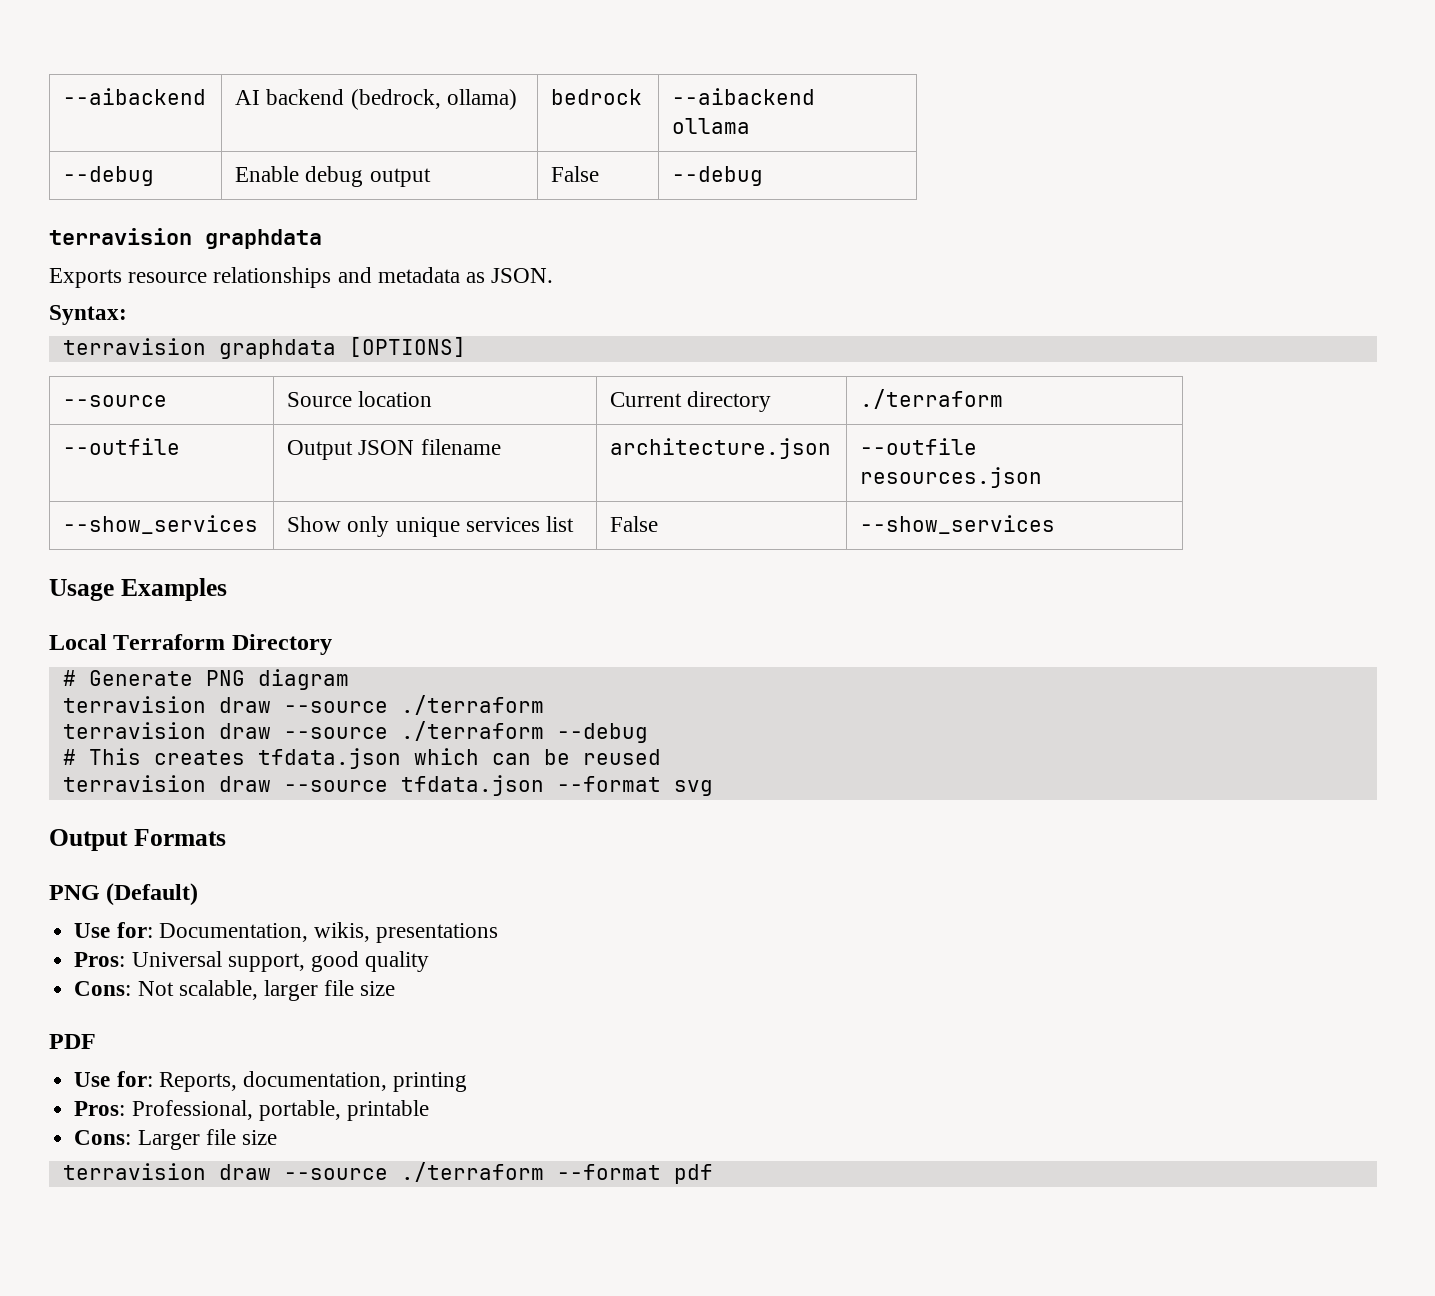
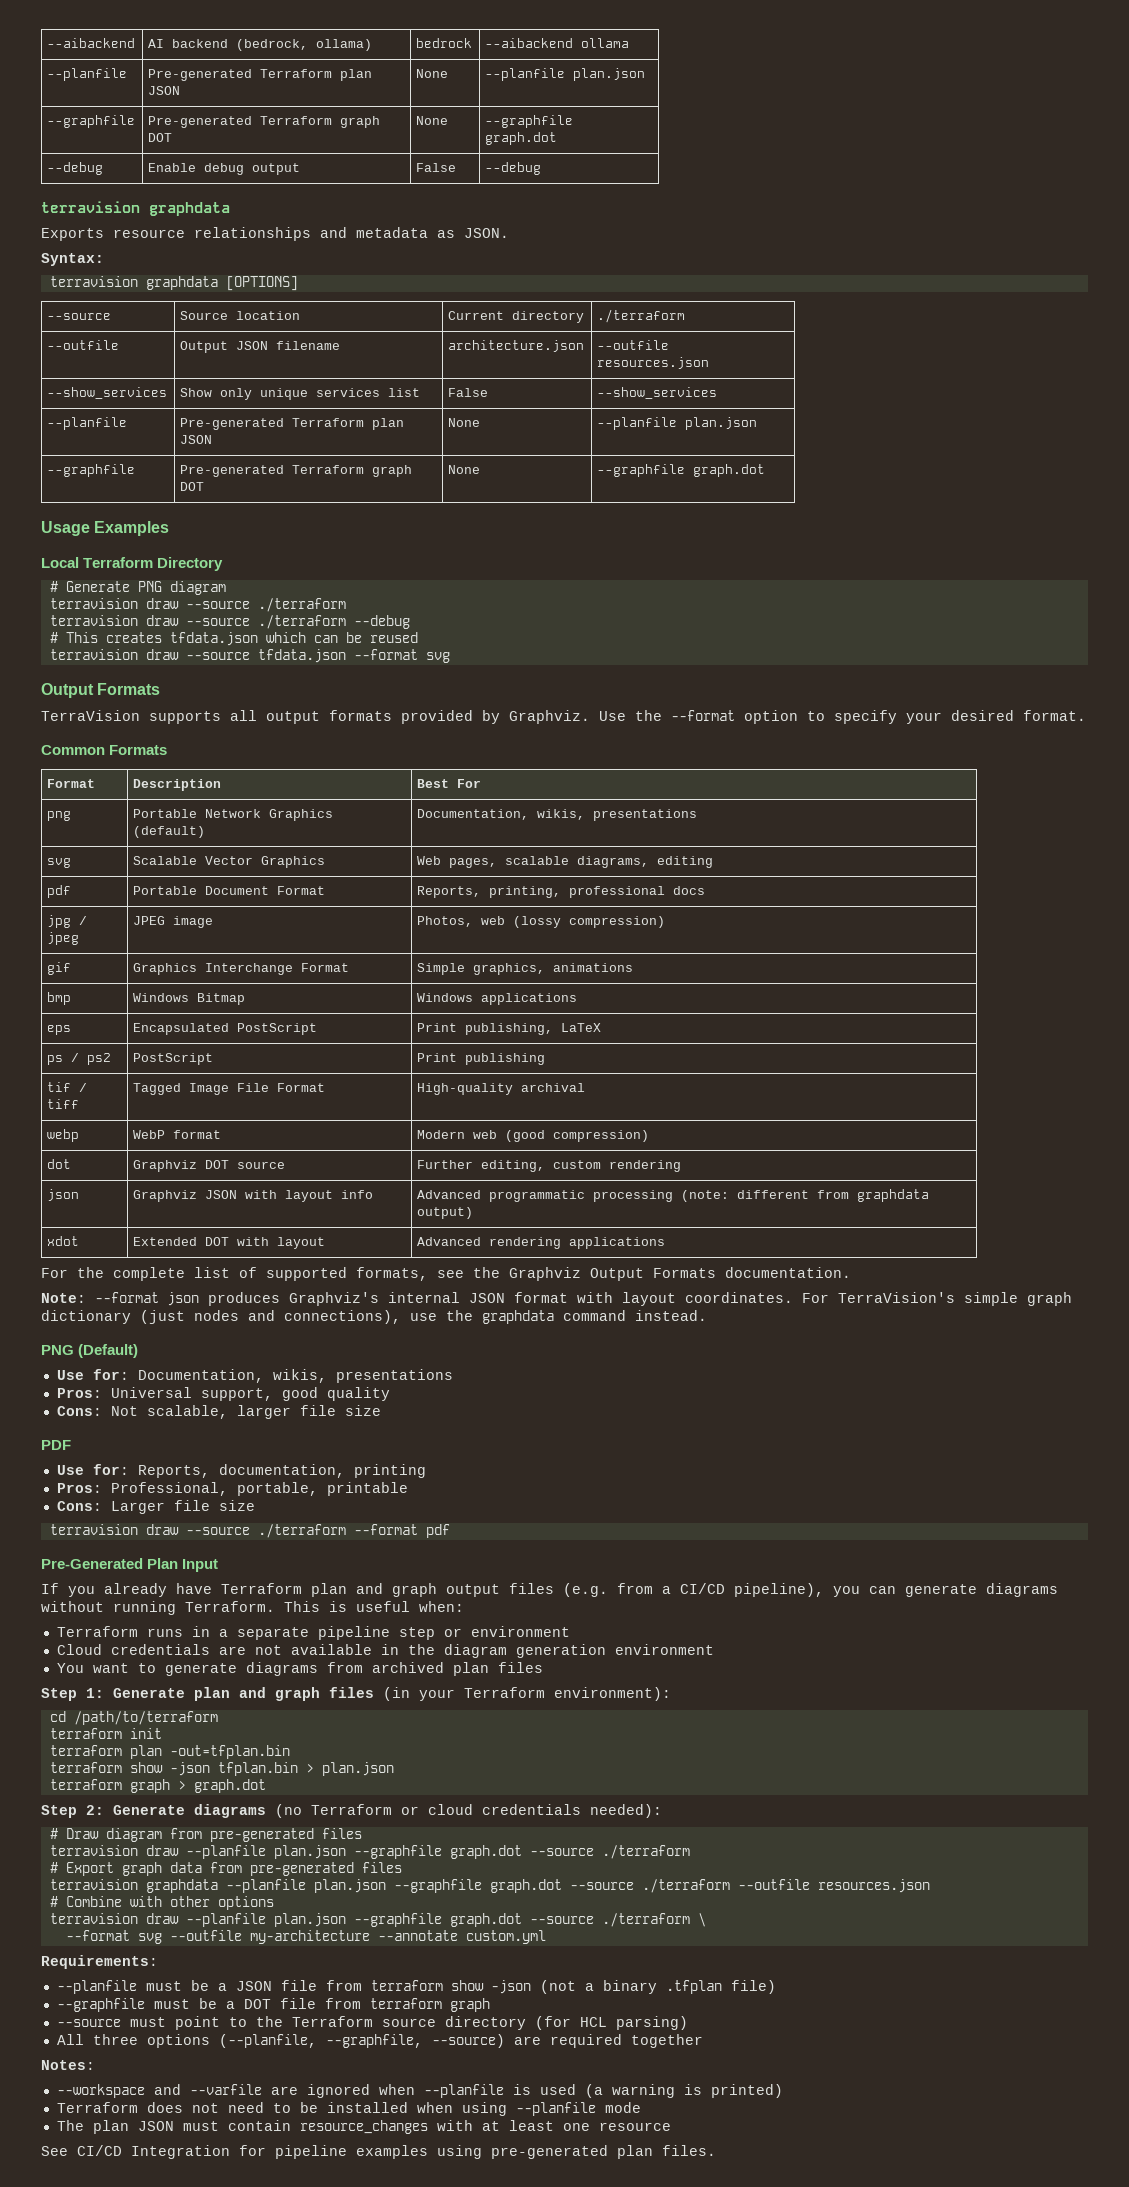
  --aibackend | AI backend (bedrock, ollama) | bedrock | --aibackend ollama
+ --planfile | Pre-generated Terraform plan JSON | None | --planfile plan.json
+ --graphfile | Pre-generated Terraform graph DOT | None | --graphfile graph.dot
  --show_services | Show only unique services list | False | --show_services
+ --planfile | Pre-generated Terraform plan JSON | None | --planfile plan.json
+ --graphfile | Pre-generated Terraform graph DOT | None | --graphfile graph.dot
+ TerraVision supports all output formats provided by Graphviz. Use the --format option to specify your desired format.
+ Common Formats
+ Format | Description | Best For
+ png | Portable Network Graphics (default) | Documentation, wikis, presentations
+ svg | Scalable Vector Graphics | Web pages, scalable diagrams, editing
+ pdf | Portable Document Format | Reports, printing, professional docs
+ jpg / jpeg | JPEG image | Photos, web (lossy compression)
+ gif | Graphics Interchange Format | Simple graphics, animations
+ bmp | Windows Bitmap | Windows applications
+ eps | Encapsulated PostScript | Print publishing, LaTeX
+ ps / ps2 | PostScript | Print publishing
+ tif / tiff | Tagged Image File Format | High-quality archival
+ webp | WebP format | Modern web (good compression)
+ dot | Graphviz DOT source | Further editing, custom rendering
+ json | Graphviz JSON with layout info | Advanced programmatic processing (note: different from graphdata output)
+ xdot | Extended DOT with layout | Advanced rendering applications
+ For the complete list of supported formats, see the Graphviz Output Formats documentation.
+ Note: --format json produces Graphviz's internal JSON format with layout coordinates. For TerraVision's simple graph dictionary (just nodes and connections), use the graphdata command instead.
+ Pre-Generated Plan Input
+ If you already have Terraform plan and graph output files (e.g. from a CI/CD pipeline), you can generate diagrams without running Terraform. This is useful when:
+ Terraform runs in a separate pipeline step or environment
+ Cloud credentials are not available in the diagram generation environment
+ You want to generate diagrams from archived plan files
+ Step 1: Generate plan and graph files (in your Terraform environment):
+ cd /path/to/terraform
+ terraform init
+ terraform plan -out=tfplan.bin
+ terraform show -json tfplan.bin > plan.json
+ terraform graph > graph.dot
+ Step 2: Generate diagrams (no Terraform or cloud credentials needed):
+ # Draw diagram from pre-generated files
+ terravision draw --planfile plan.json --graphfile graph.dot --source ./terraform
+ # Export graph data from pre-generated files
+ terravision graphdata --planfile plan.json --graphfile graph.dot --source ./terraform --outfile resources.json
+ # Combine with other options
+ terravision draw --planfile plan.json --graphfile graph.dot --source ./terraform \
+ --format svg --outfile my-architecture --annotate custom.yml
+ Requirements:
+ --planfile must be a JSON file from terraform show -json (not a binary .tfplan file)
+ --graphfile must be a DOT file from terraform graph
+ --source must point to the Terraform source directory (for HCL parsing)
+ All three options (--planfile, --graphfile, --source) are required together
+ Notes:
+ --workspace and --varfile are ignored when --planfile is used (a warning is printed)
+ Terraform does not need to be installed when using --planfile mode
+ The plan JSON must contain resource_changes with at least one resource
+ See CI/CD Integration for pipeline examples using pre-generated plan files.

